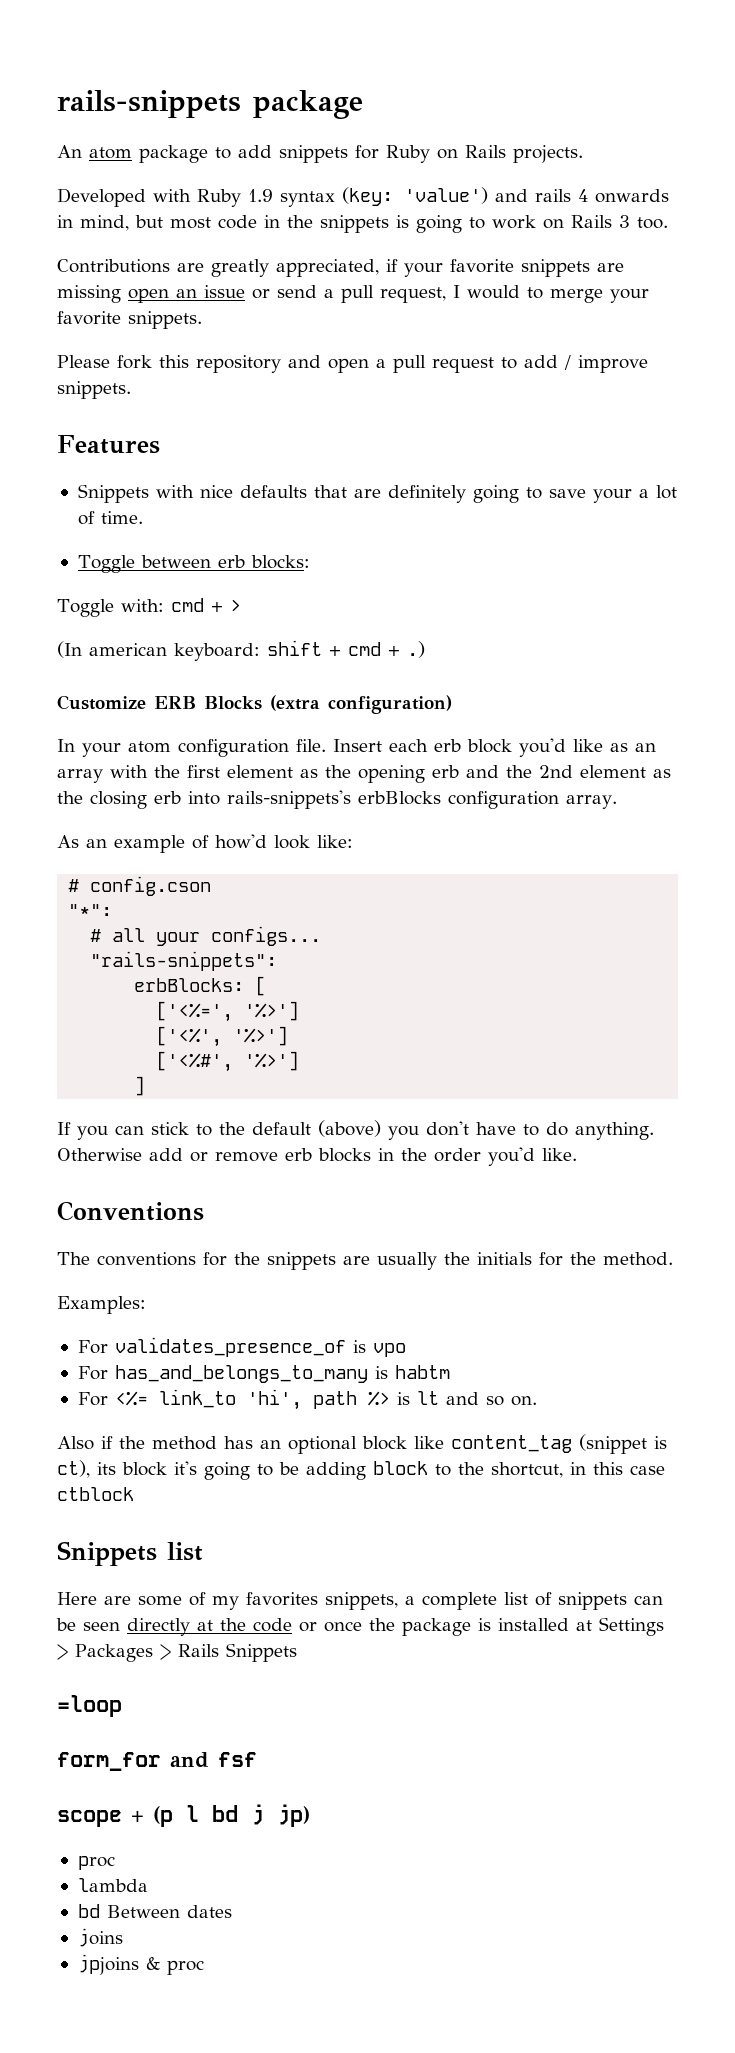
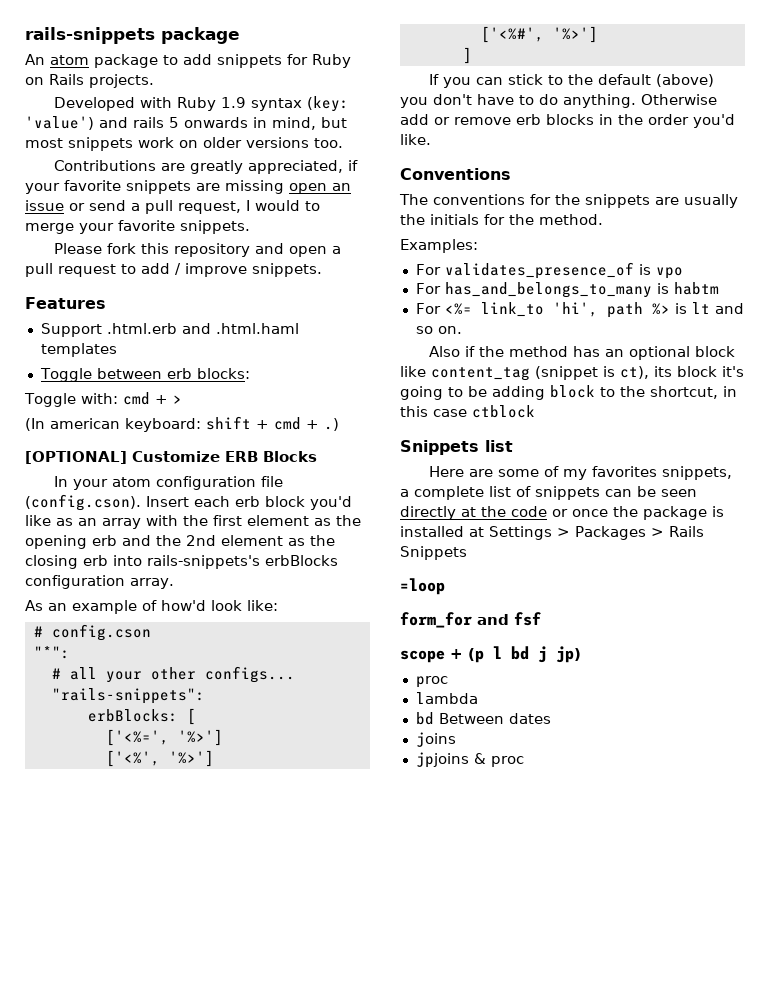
- Developed with Ruby 1.9 syntax (key: 'value') and rails 4 onwards in mind, but most code in the snippets is going to work on Rails 3 too.
+ Developed with Ruby 1.9 syntax (key: 'value') and rails 5 onwards in mind, but most snippets work on older versions too.
- Snippets with nice defaults that are definitely going to save your a lot of time.
+ Support .html.erb and .html.haml templates
- Customize ERB Blocks (extra configuration)
+ [OPTIONAL] Customize ERB Blocks
- In your atom configuration file. Insert each erb block you'd like as an array with the first element as the opening erb and the 2nd element as the closing erb into rails-snippets's erbBlocks configuration array.
+ In your atom configuration file (config.cson). Insert each erb block you'd like as an array with the first element as the opening erb and the 2nd element as the closing erb into rails-snippets's erbBlocks configuration array.
- # all your configs...
+ # all your other configs...

